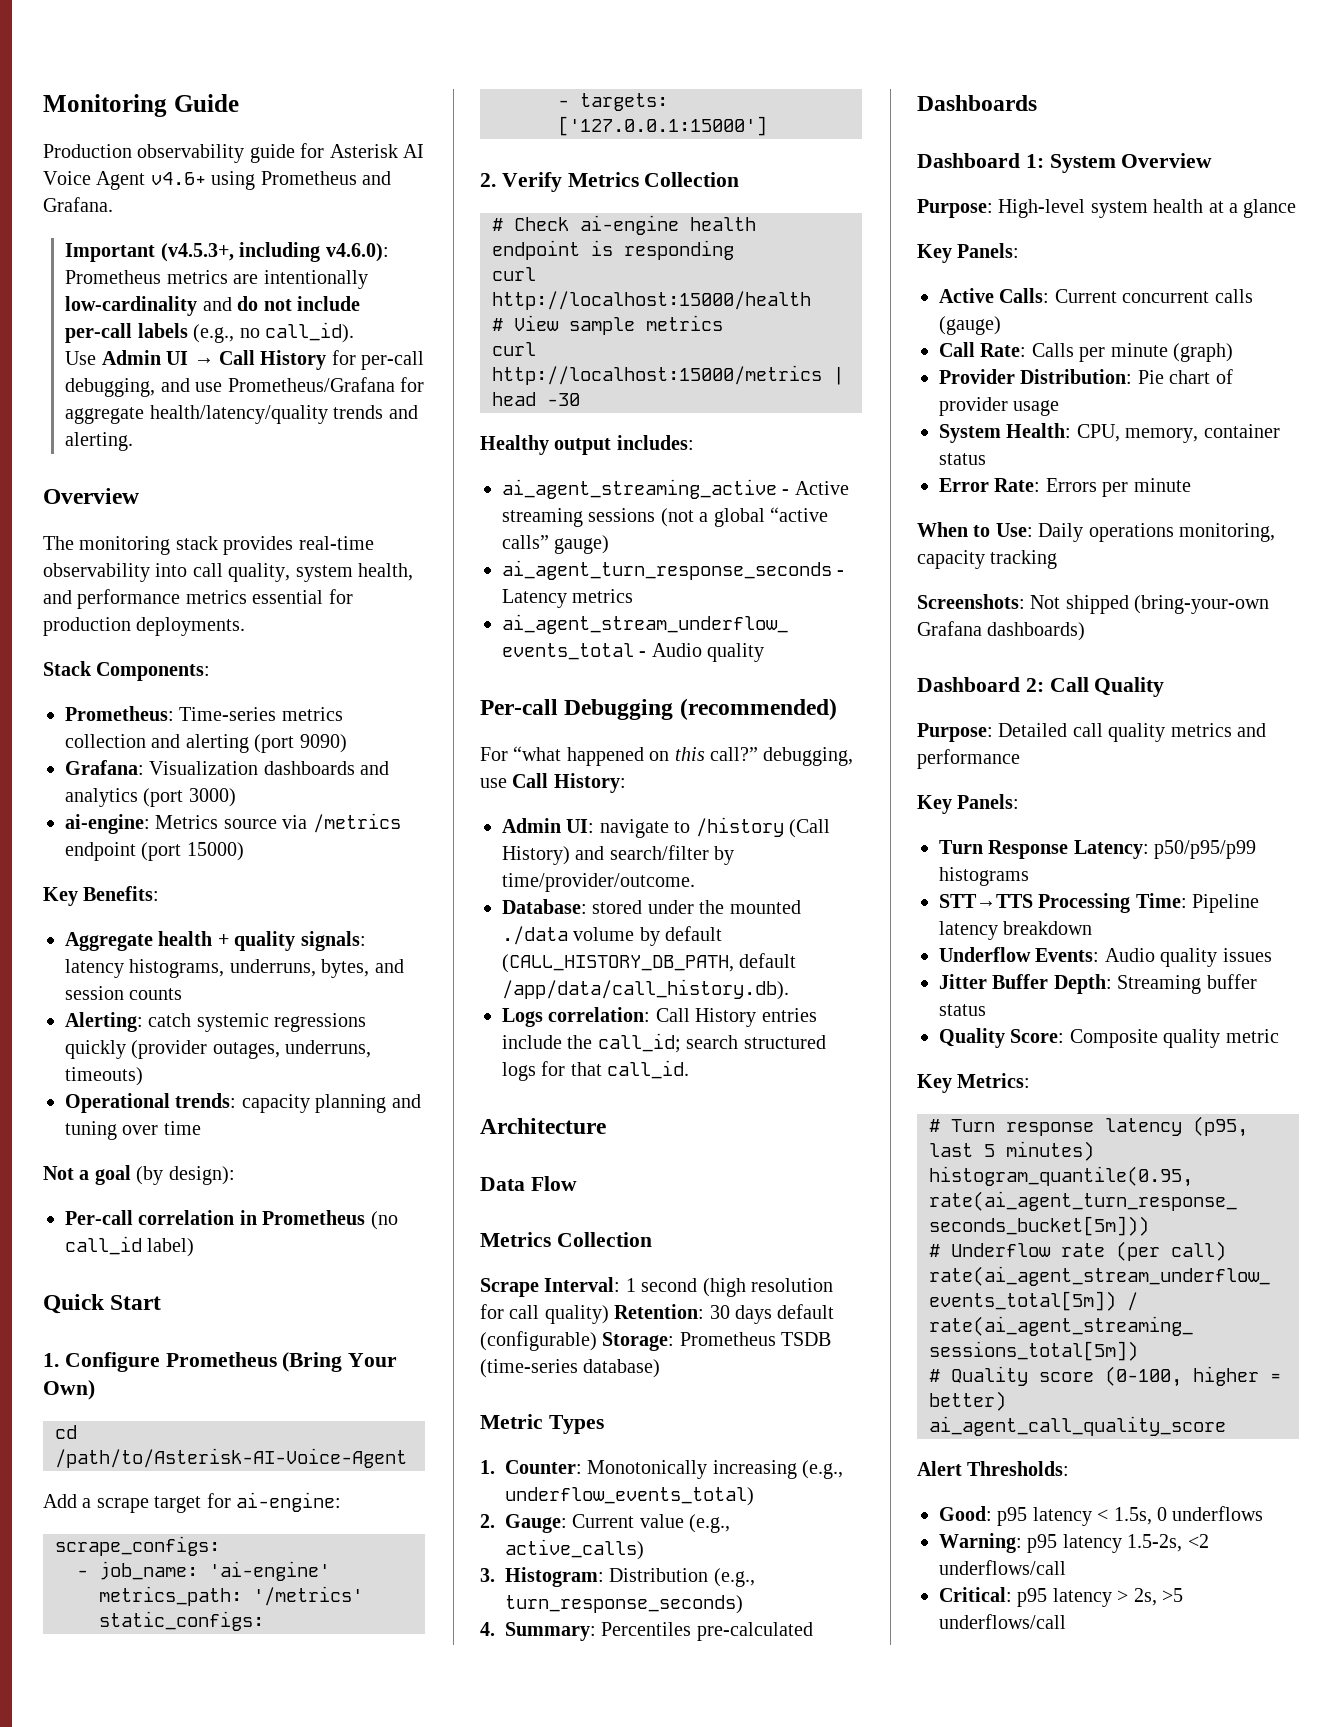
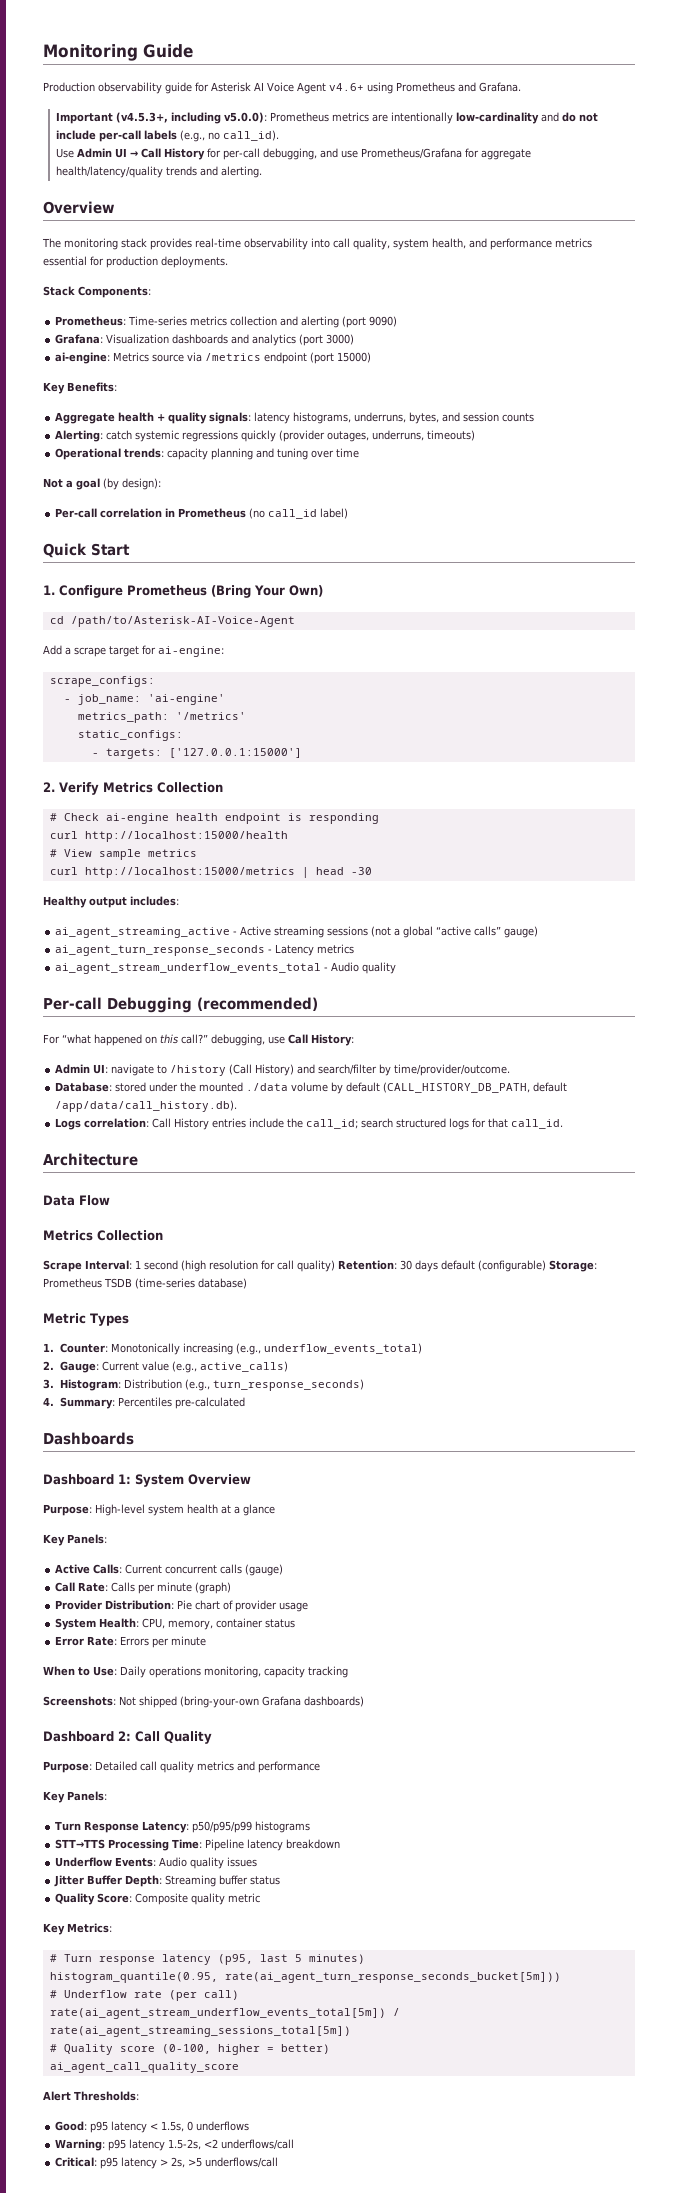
- Important (v4.5.3+, including v4.6.0): Prometheus metrics are intentionally low-cardinality and do not include per-call labels (e.g., no call_id).
+ Important (v4.5.3+, including v5.0.0): Prometheus metrics are intentionally low-cardinality and do not include per-call labels (e.g., no call_id).

